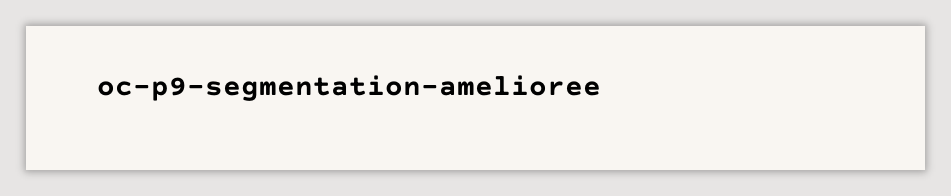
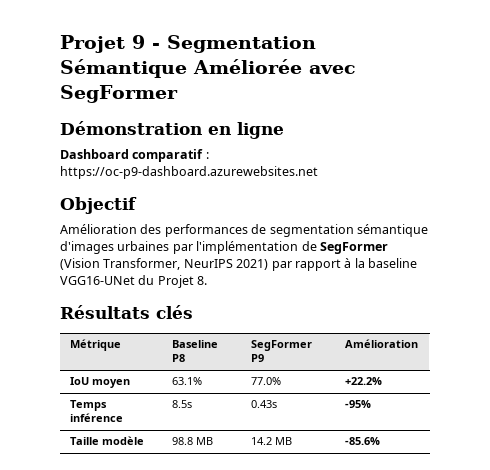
- oc-p9-segmentation-amelioree
+ Projet 9 - Segmentation Sémantique Améliorée avec SegFormer
+ Démonstration en ligne
+ Dashboard comparatif : https://oc-p9-dashboard.azurewebsites.net
+ Objectif
+ Amélioration des performances de segmentation sémantique d'images urbaines par l'implémentation de SegFormer (Vision Transformer, NeurIPS 2021) par rapport à la baseline VGG16-UNet du Projet 8.
+ Résultats clés
+ Métrique | Baseline P8 | SegFormer P9 | Amélioration
+ IoU moyen | 63.1% | 77.0% | +22.2%
+ Temps inférence | 8.5s | 0.43s | -95%
+ Taille modèle | 98.8 MB | 14.2 MB | -85.6%

